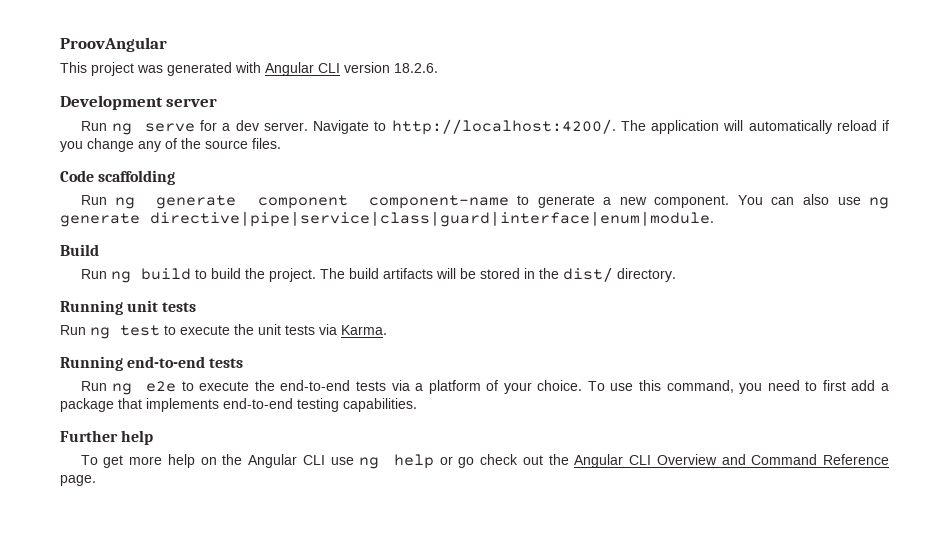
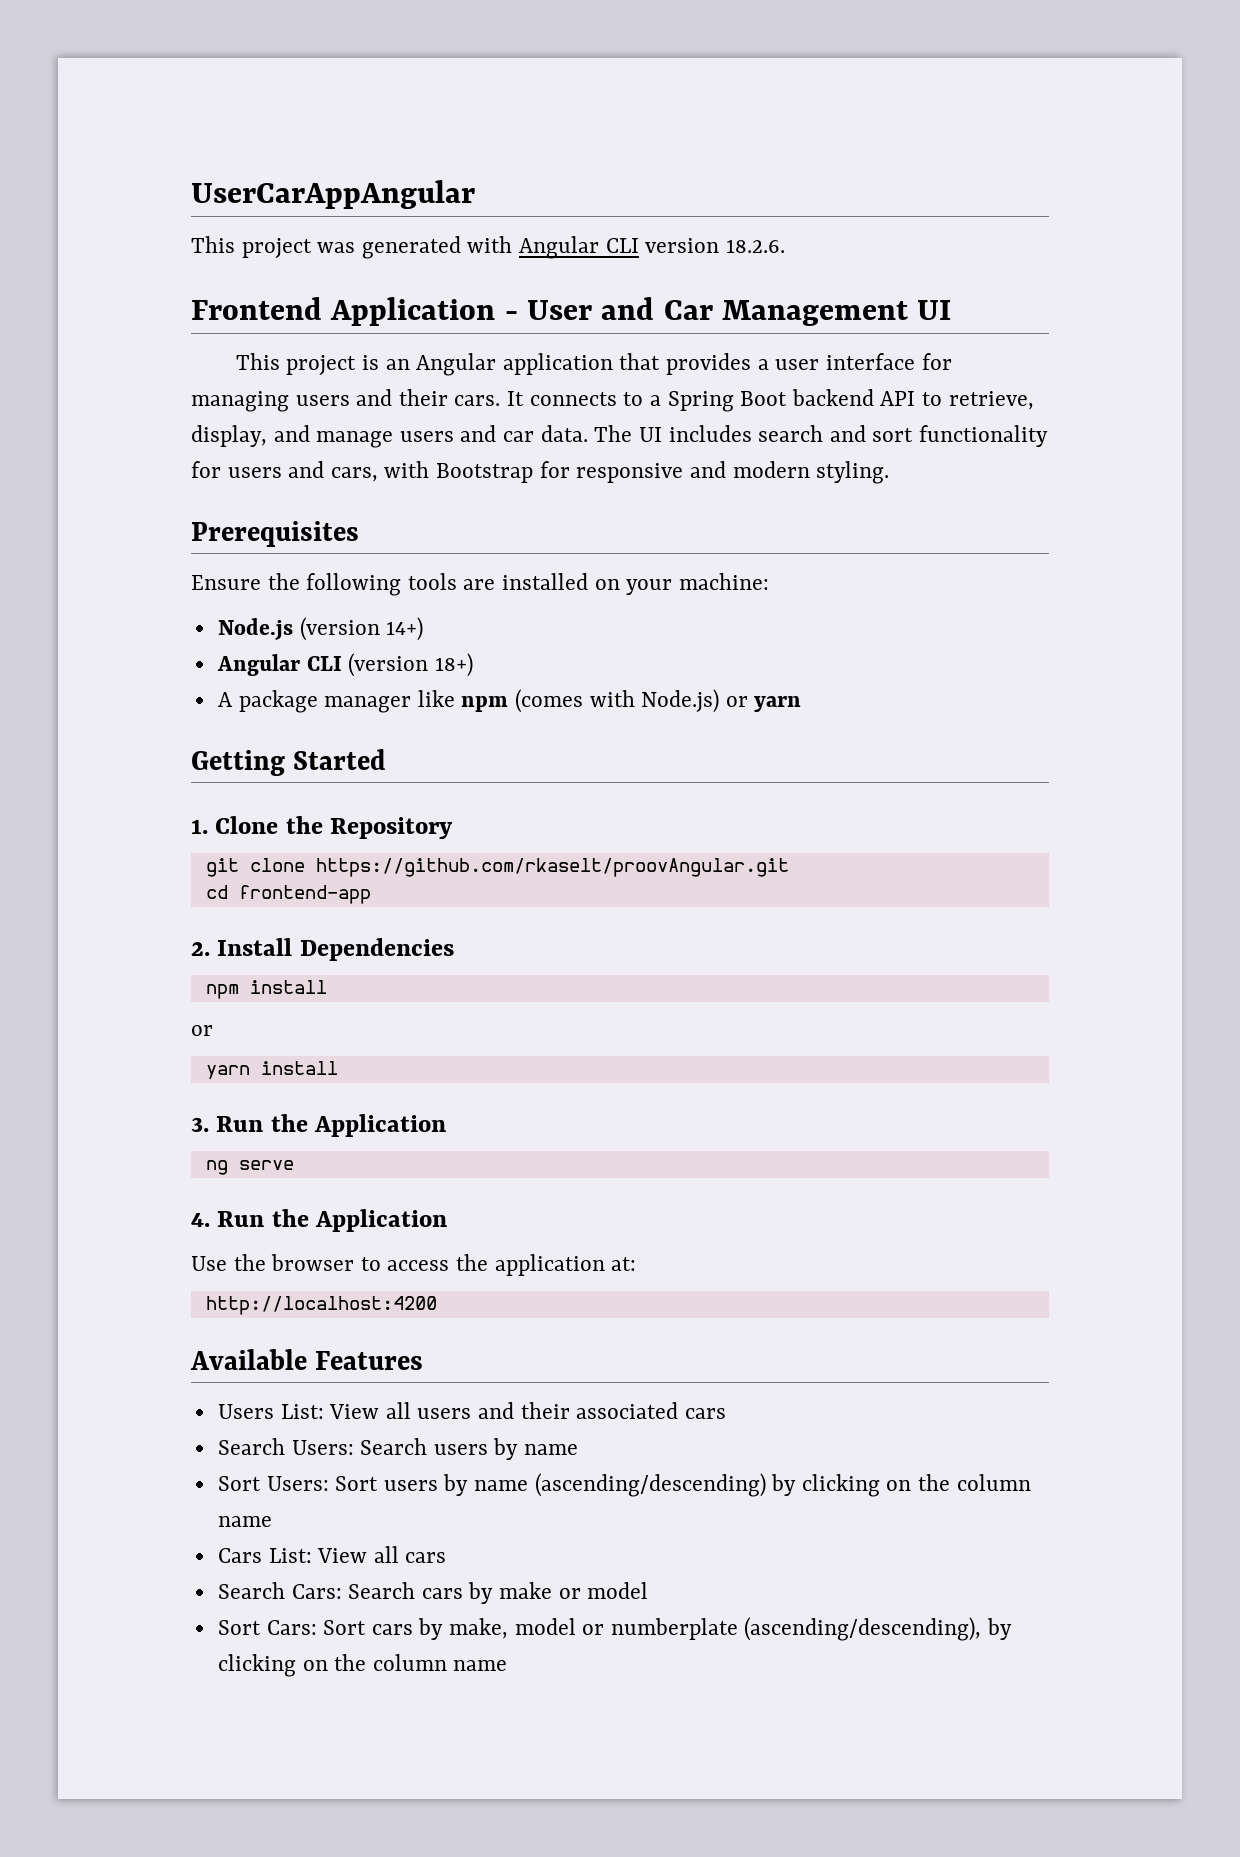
- ProovAngular
+ UserCarAppAngular
- Development server
- Run ng serve for a dev server. Navigate to http://localhost:4200/. The application will automatically reload if you change any of the source files.
- Code scaffolding
- Run ng generate component component-name to generate a new component. You can also use ng generate directive|pipe|service|class|guard|interface|enum|module.
- Build
- Run ng build to build the project. The build artifacts will be stored in the dist/ directory.
- Running unit tests
- Run ng test to execute the unit tests via Karma.
- Running end-to-end tests
- Run ng e2e to execute the end-to-end tests via a platform of your choice. To use this command, you need to first add a package that implements end-to-end testing capabilities.
- Further help
- To get more help on the Angular CLI use ng help or go check out the Angular CLI Overview and Command Reference page.
+ Frontend Application - User and Car Management UI
+ This project is an Angular application that provides a user interface for managing users and their cars. It connects to a Spring Boot backend API to retrieve, display, and manage users and car data. The UI includes search and sort functionality for users and cars, with Bootstrap for responsive and modern styling.
+ Prerequisites
+ Ensure the following tools are installed on your machine:
+ Node.js (version 14+)
+ Angular CLI (version 18+)
+ A package manager like npm (comes with Node.js) or yarn
+ Getting Started
+ 1. Clone the Repository
+ git clone https://github.com/rkaselt/proovAngular.git
+ cd frontend-app
+ 2. Install Dependencies
+ npm install
+ or
+ yarn install
+ 3. Run the Application
+ ng serve
+ 4. Run the Application
+ Use the browser to access the application at:
+ http://localhost:4200
+ Available Features
+ Users List: View all users and their associated cars
+ Search Users: Search users by name
+ Sort Users: Sort users by name (ascending/descending) by clicking on the column name
+ Cars List: View all cars
+ Search Cars: Search cars by make or model
+ Sort Cars: Sort cars by make, model or numberplate (ascending/descending), by clicking on the column name

